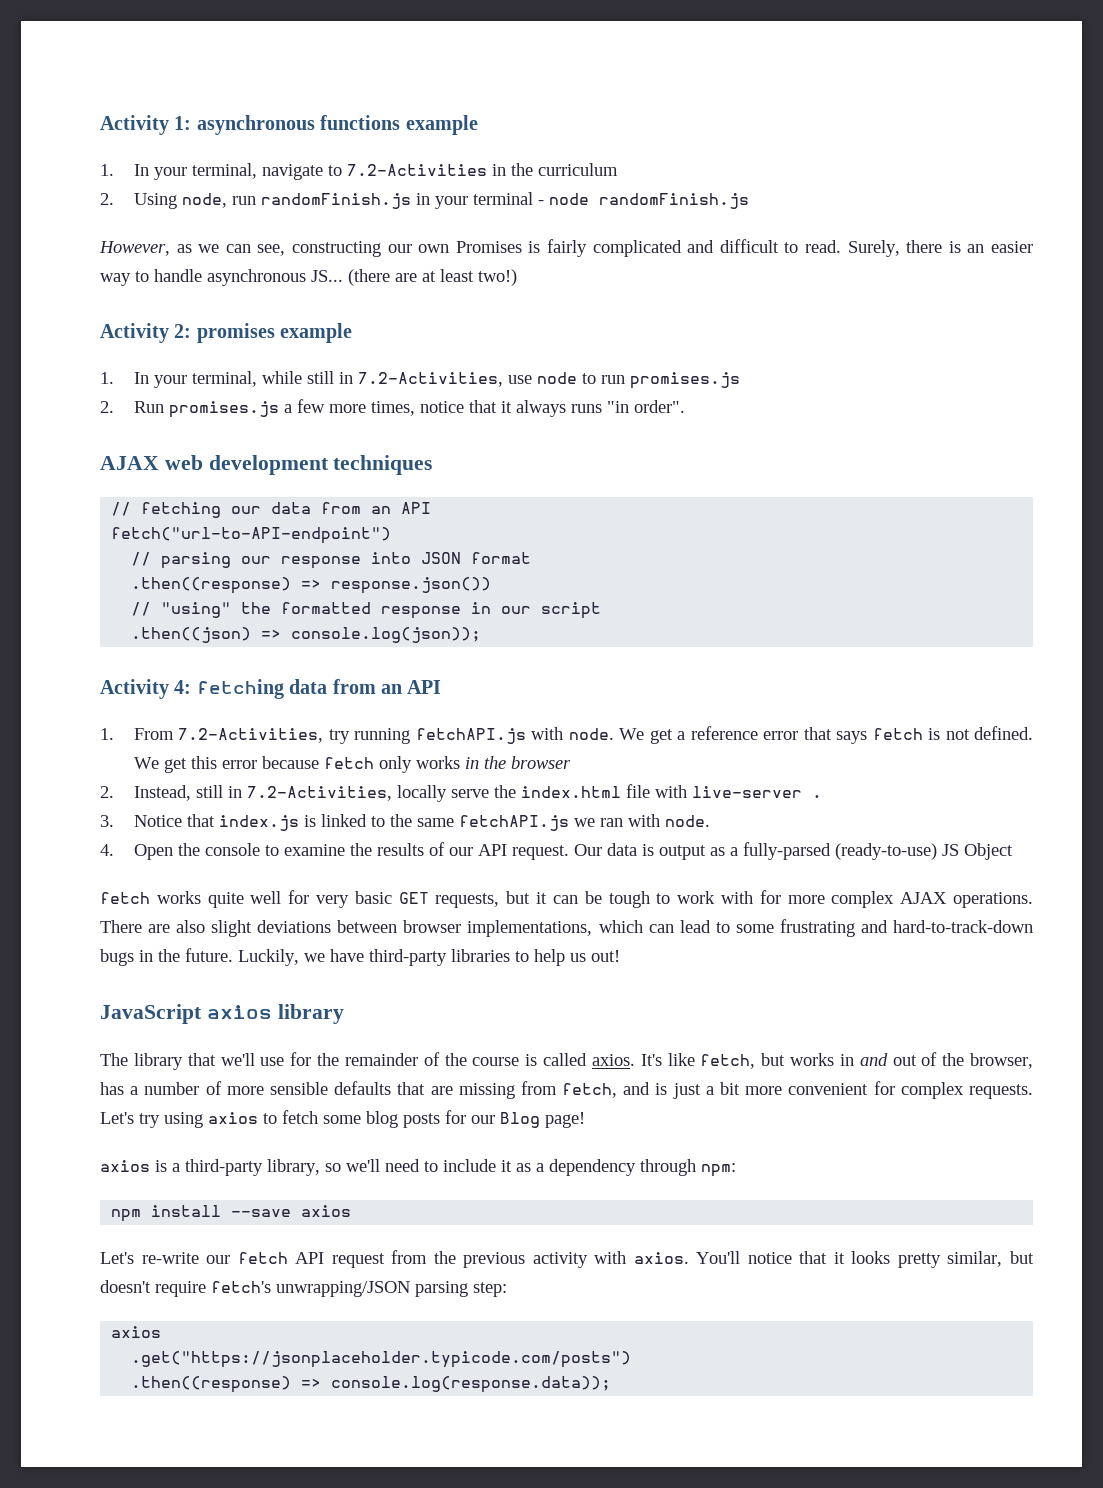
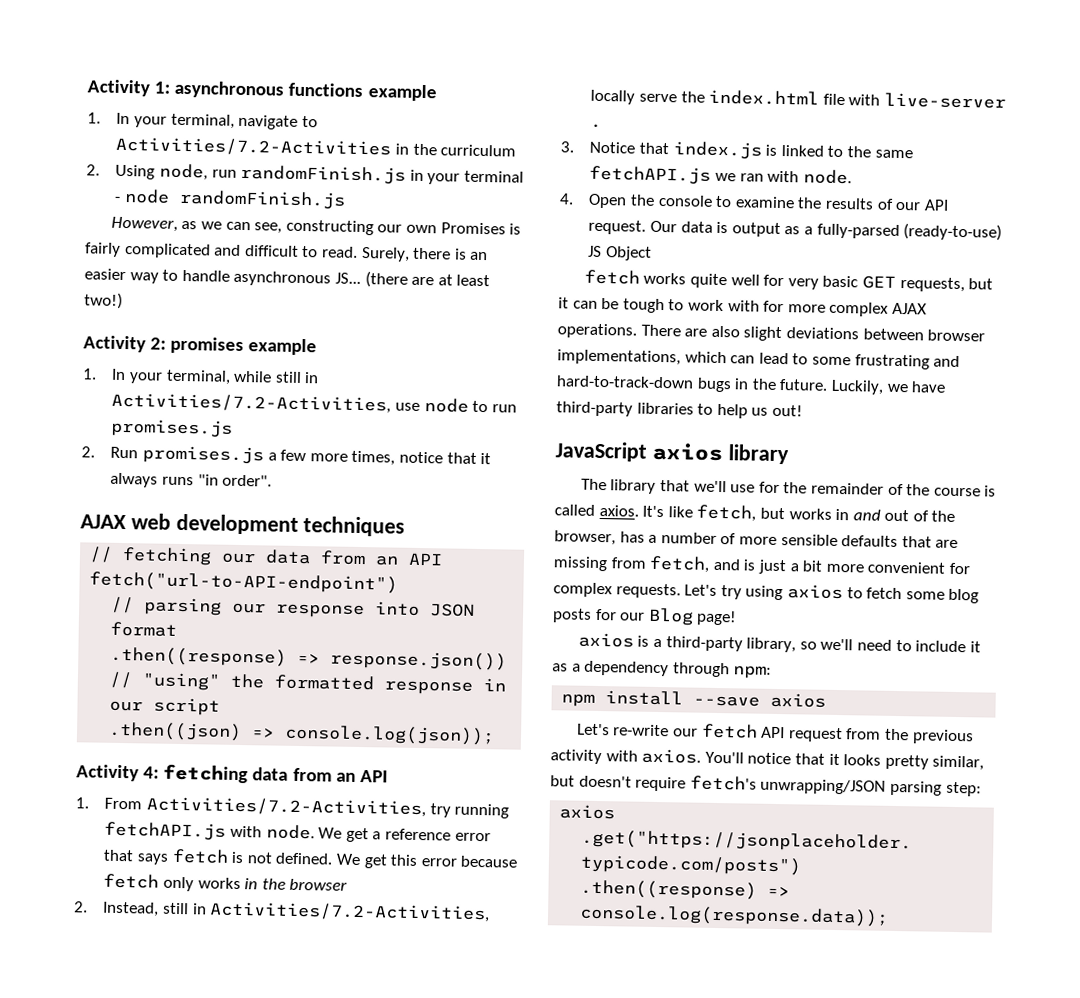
- 1. In your terminal, navigate to 7.2-Activities in the curriculum
+ 1. In your terminal, navigate to Activities/7.2-Activities in the curriculum
- 1. In your terminal, while still in 7.2-Activities, use node to run promises.js
+ 1. In your terminal, while still in Activities/7.2-Activities, use node to run promises.js
- 1. From 7.2-Activities, try running fetchAPI.js with node.
+ 1. From Activities/7.2-Activities, try running fetchAPI.js with node.
- 2. Instead, still in 7.2-Activities, locally serve the index.html file with live-server .
+ 2. Instead, still in Activities/7.2-Activities, locally serve the index.html file with live-server .

